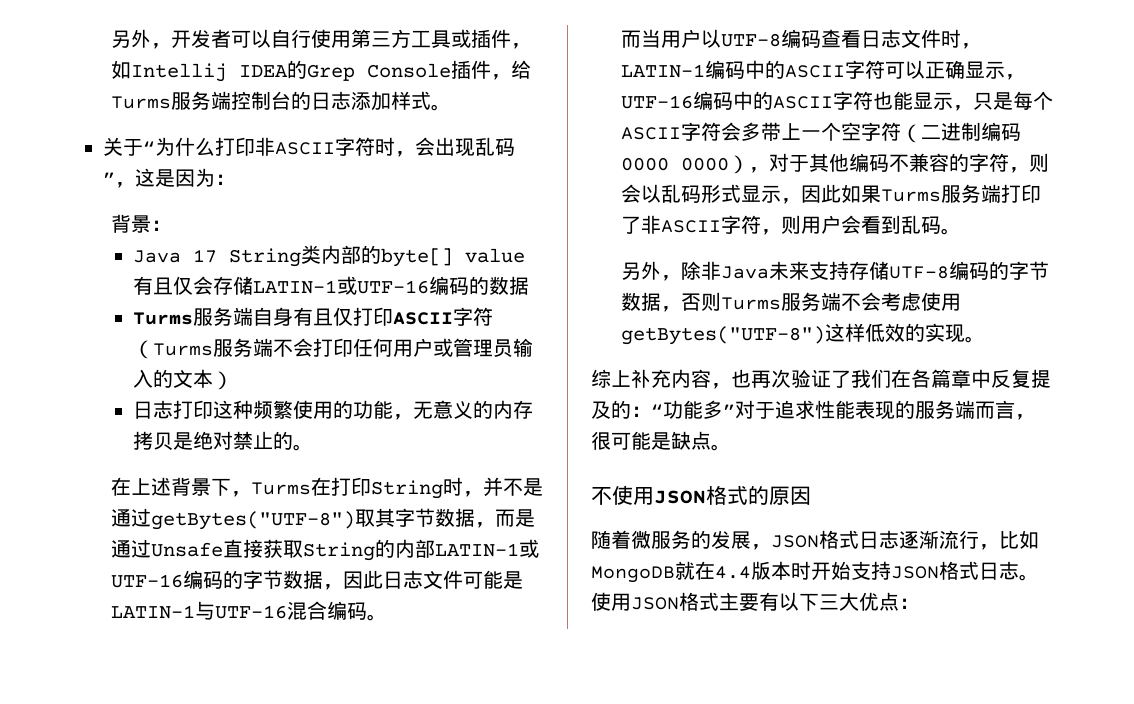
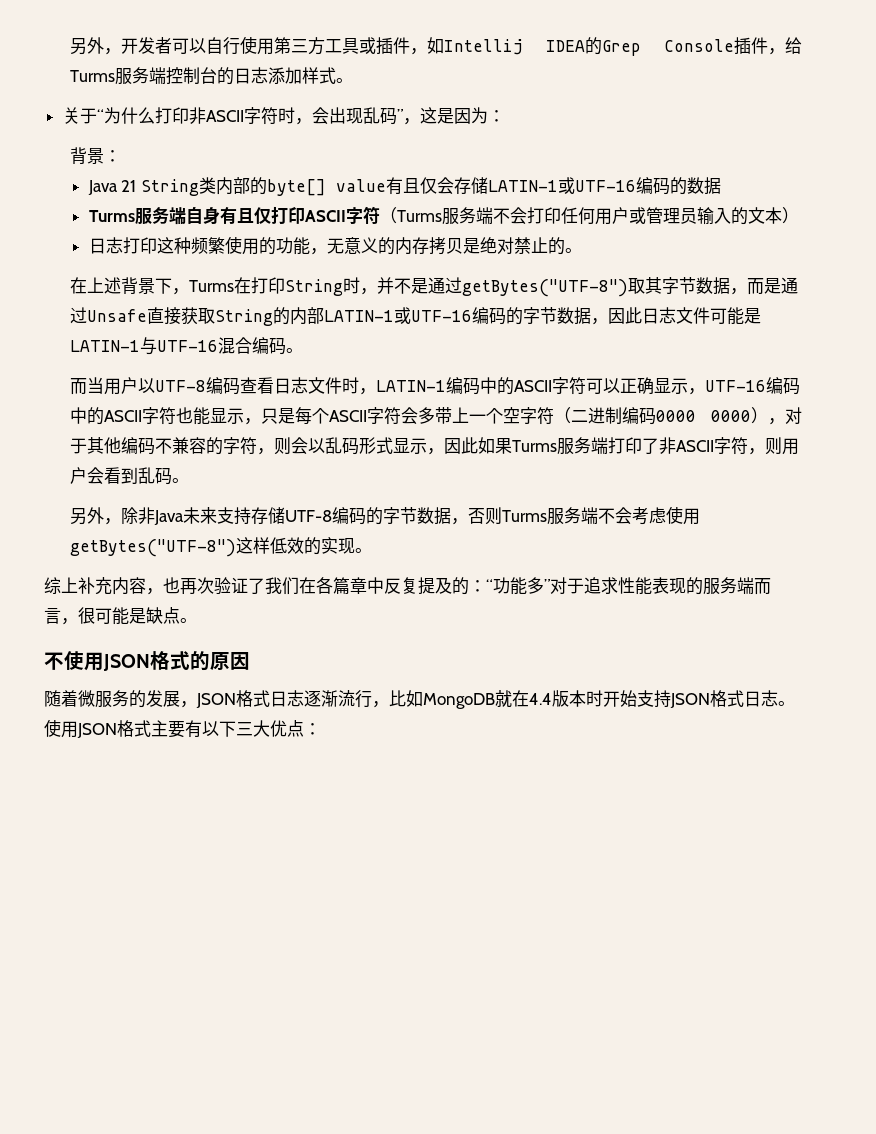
- Java 17 String类内部的byte[] value有且仅会存储LATIN-1或UTF-16编码的数据
+ Java 21 String类内部的byte[] value有且仅会存储LATIN-1或UTF-16编码的数据

